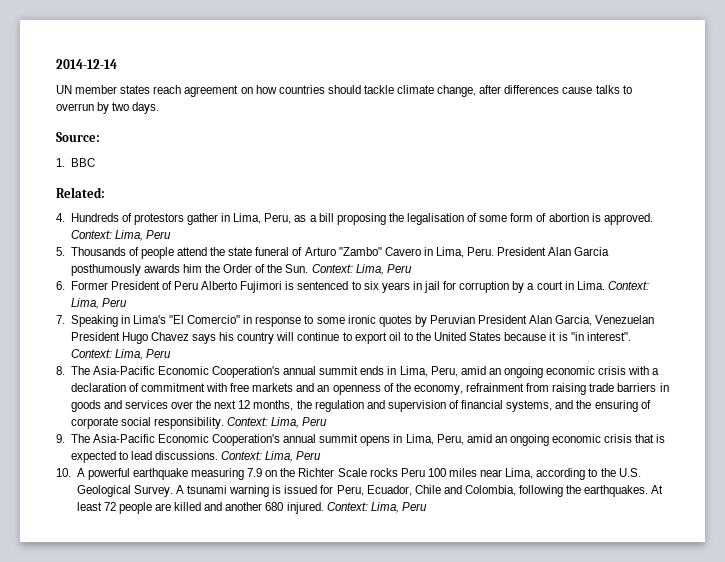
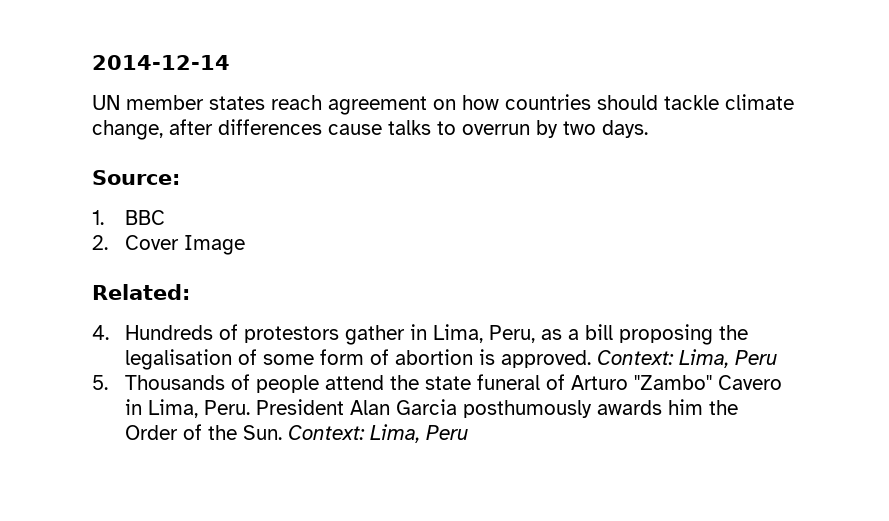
+ 2. Cover Image
- 6. Former President of Peru Alberto Fujimori is sentenced to six years in jail for corruption by a court in Lima. Context: Lima, Peru
- 7. Speaking in Lima's ''El Comercio'' in response to some ironic quotes by Peruvian President Alan Garcia, Venezuelan President Hugo Chavez says his country will continue to export oil to the United States because it is "in interest". Context: Lima, Peru
- 8. The Asia-Pacific Economic Cooperation's annual summit ends in Lima, Peru, amid an ongoing economic crisis with a declaration of commitment with free markets and an openness of the economy, refrainment from raising trade barriers in goods and services over the next 12 months, the regulation and supervision of financial systems, and the ensuring of corporate social responsibility. Context: Lima, Peru
- 9. The Asia-Pacific Economic Cooperation's annual summit opens in Lima, Peru, amid an ongoing economic crisis that is expected to lead discussions. Context: Lima, Peru
- 10. A powerful earthquake measuring 7.9 on the Richter Scale rocks Peru 100 miles near Lima, according to the U.S. Geological Survey. A tsunami warning is issued for Peru, Ecuador, Chile and Colombia, following the earthquakes. At least 72 people are killed and another 680 injured. Context: Lima, Peru

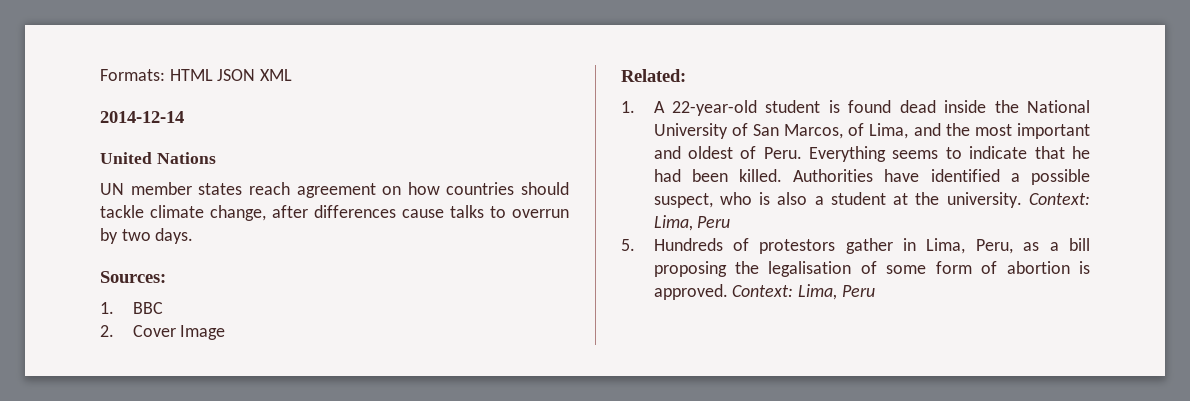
+ Formats: HTML JSON XML
+ United Nations
- Source:
+ Sources:
- 4. Hundreds of protestors gather in Lima, Peru, as a bill proposing the legalisation of some form of abortion is approved.
+ 1. A 22-year-old student is found dead inside the National University of San Marcos, of Lima, and the most important and oldest of Peru. Everything seems to indicate that he had been killed. Authorities have identified a possible suspect, who is also a student at the university. Context: Lima, Peru
+ 5. Hundreds of protestors gather in Lima, Peru, as a bill proposing the legalisation of some form of abortion is approved.
- 5. Thousands of people attend the state funeral of Arturo "Zambo" Cavero in Lima, Peru. President Alan Garcia posthumously awards him the Order of the Sun. Context: Lima, Peru

